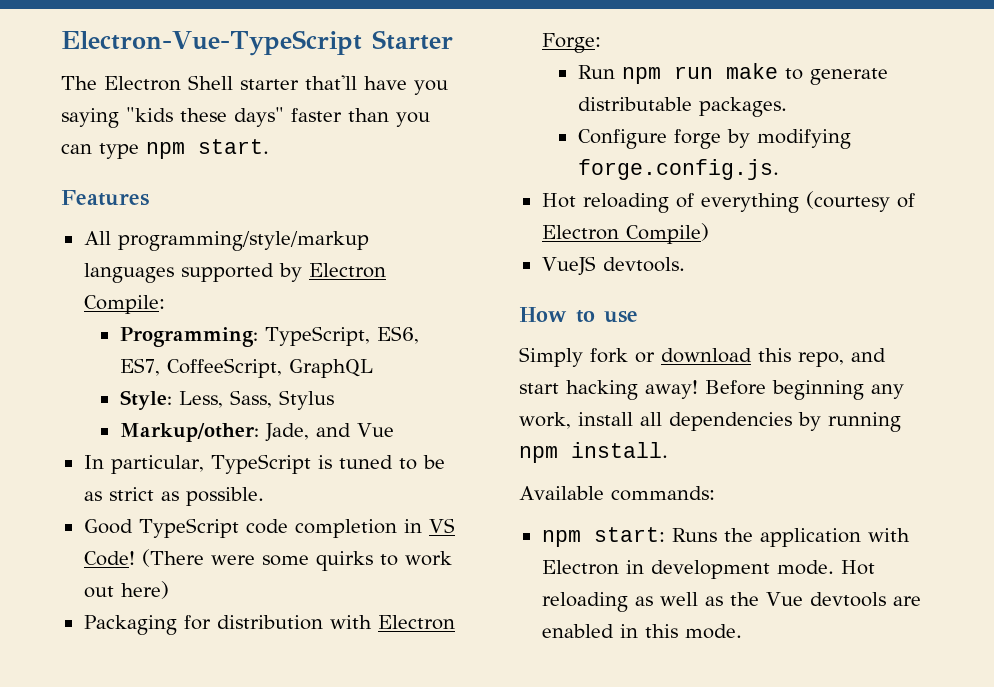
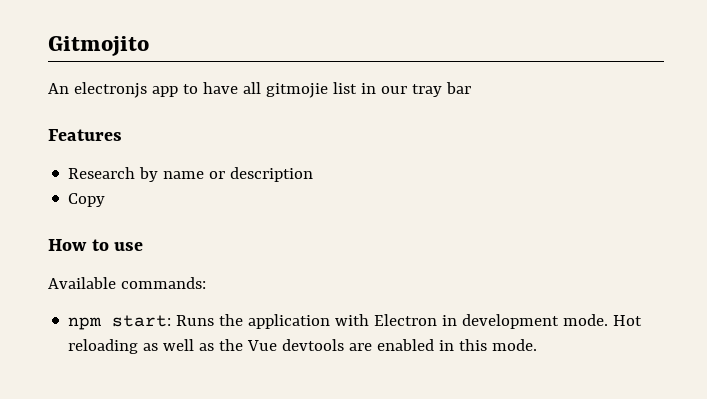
- Electron-Vue-TypeScript Starter
- The Electron Shell starter that'll have you saying "kids these days" faster than you can type npm start.
+ Gitmojito
+ An electronjs app to have all gitmojie list in our tray bar
  Features
- All programming/style/markup languages supported by Electron Compile:
- Programming: TypeScript, ES6, ES7, CoffeeScript, GraphQL
- Style: Less, Sass, Stylus
- Markup/other: Jade, and Vue
- In particular, TypeScript is tuned to be as strict as possible.
- Good TypeScript code completion in VS Code! (There were some quirks to work out here)
- Packaging for distribution with Electron Forge:
- Run npm run make to generate distributable packages.
- Configure forge by modifying forge.config.js.
- Hot reloading of everything (courtesy of Electron Compile)
- VueJS devtools.
+ Research by name or description
+ Copy
  How to use
- Simply fork or download this repo, and start hacking away! Before beginning any work, install all dependencies by running npm install.

